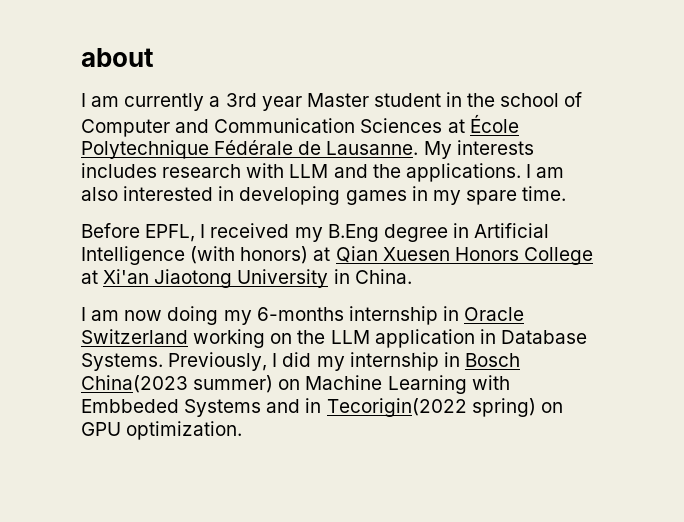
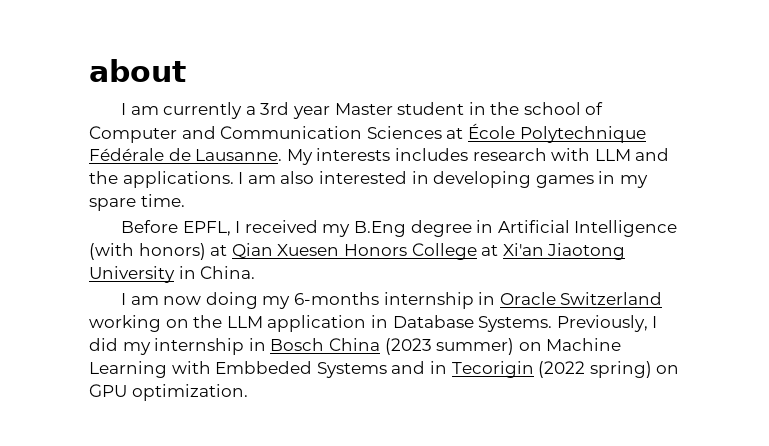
- Previously, I did my internship in Bosch China(2023 summer) on Machine Learning with Embbeded Systems and in Tecorigin(2022 spring) on GPU optimization.
+ Previously, I did my internship in Bosch China (2023 summer) on Machine Learning with Embbeded Systems and in Tecorigin (2022 spring) on GPU optimization.

